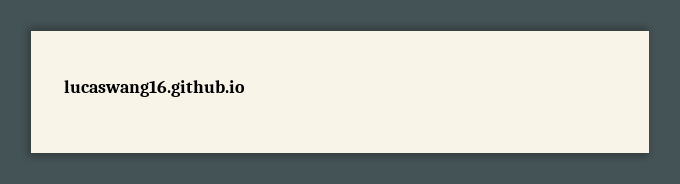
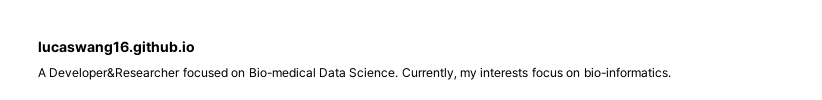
+ A Developer&Researcher focused on Bio-medical Data Science. Currently, my interests focus on bio-informatics.

